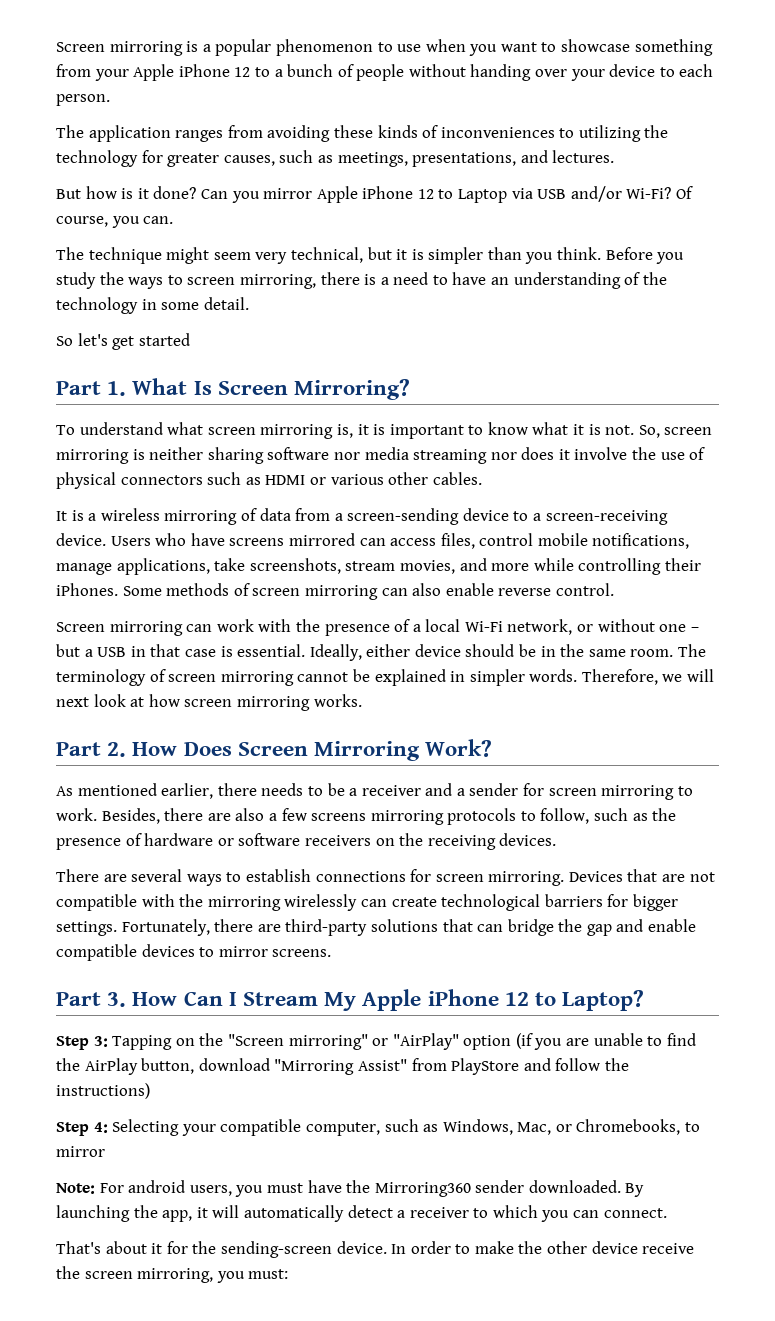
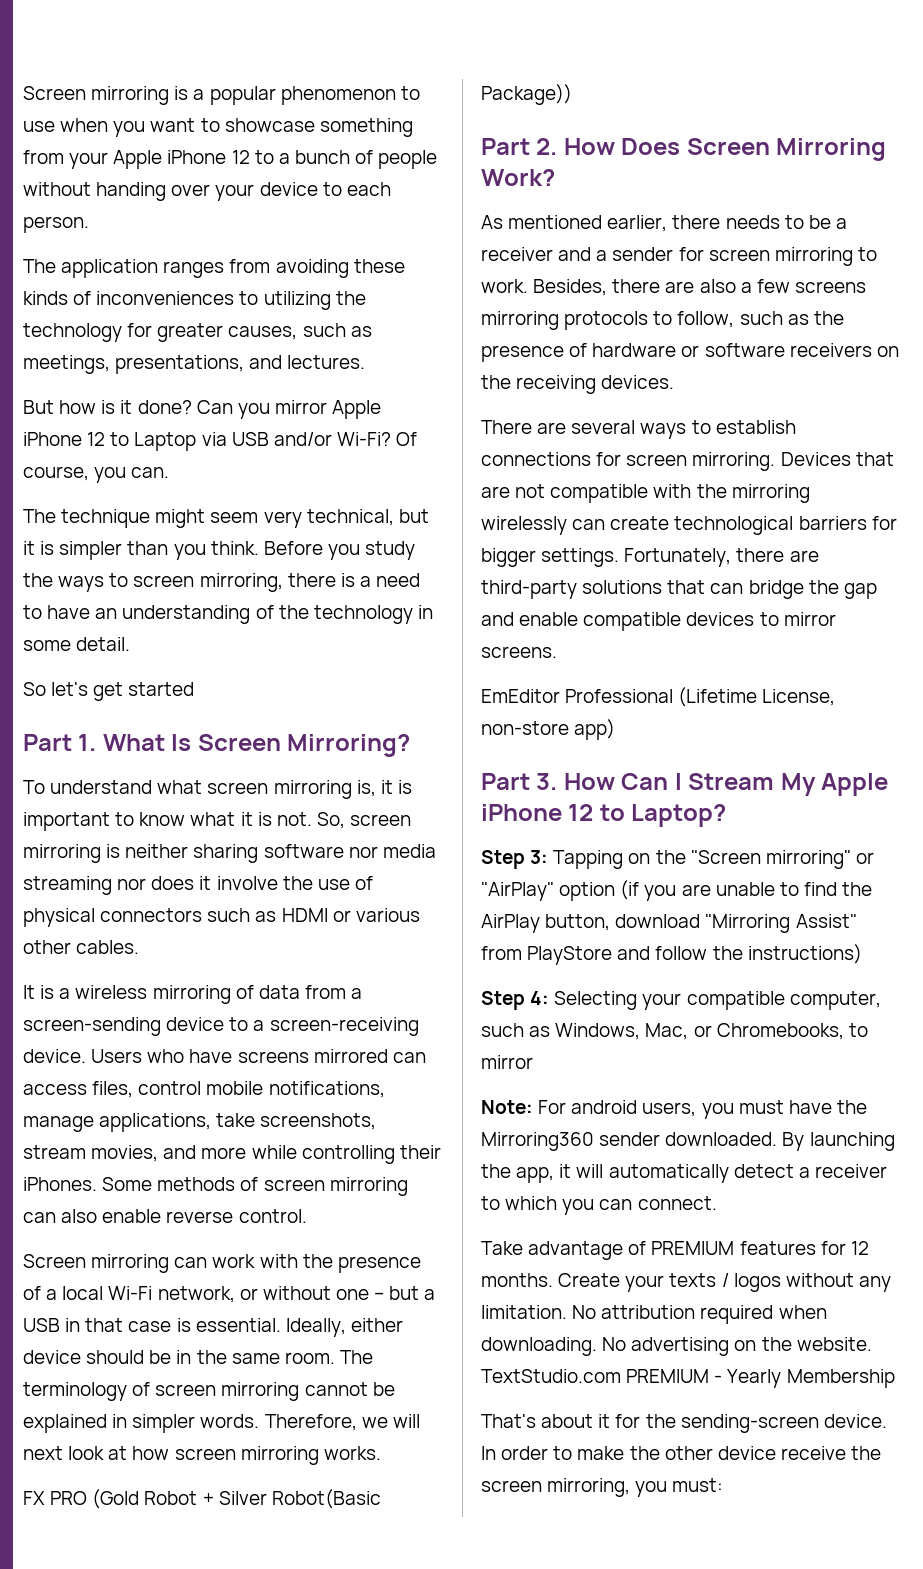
+ FX PRO (Gold Robot + Silver Robot(Basic Package))
+ EmEditor Professional (Lifetime License, non-store app)
+ Take advantage of PREMIUM features for 12 months. Create your texts / logos without any limitation. No attribution required when downloading. No advertising on the website. TextStudio.com PREMIUM - Yearly Membership

